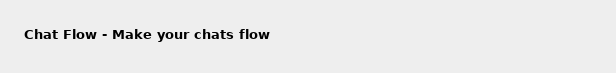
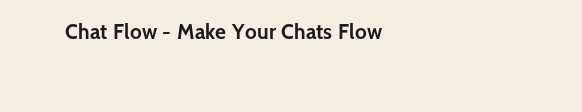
- Chat Flow - Make your chats flow
+ Chat Flow - Make Your Chats Flow

